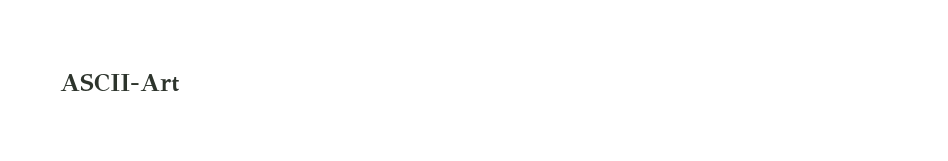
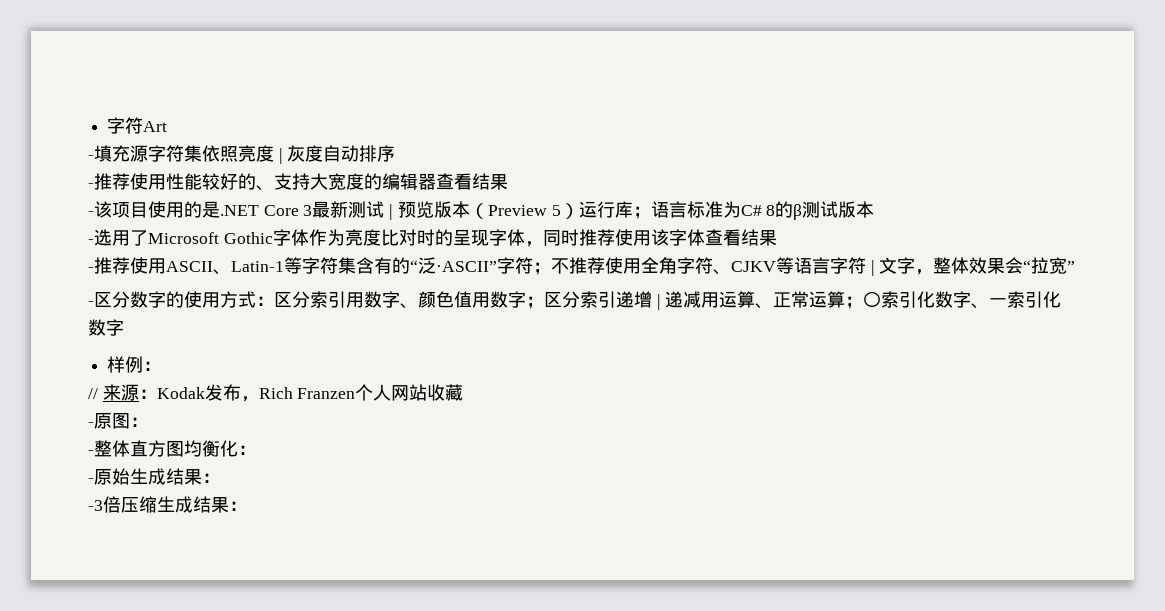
- ASCII-Art
+ 字符Art
+ -填充源字符集依照亮度 | 灰度自动排序
+ -推荐使用性能较好的、支持大宽度的编辑器查看结果
+ -该项目使用的是.NET Core 3最新测试 | 预览版本（Preview 5）运行库；语言标准为C# 8的β测试版本
+ -选用了Microsoft Gothic字体作为亮度比对时的呈现字体，同时推荐使用该字体查看结果
+ -推荐使用ASCII、Latin-1等字符集含有的“泛·ASCII”字符；不推荐使用全角字符、CJKV等语言字符 | 文字，整体效果会“拉宽”
+ -区分数字的使用方式：区分索引用数字、颜色值用数字；区分索引递增 | 递减用运算、正常运算；〇索引化数字、一索引化数字
+ 样例：
+ // 来源：Kodak发布，Rich Franzen个人网站收藏
+ -原图：
+ -整体直方图均衡化：
+ -原始生成结果：
+ -3倍压缩生成结果：

